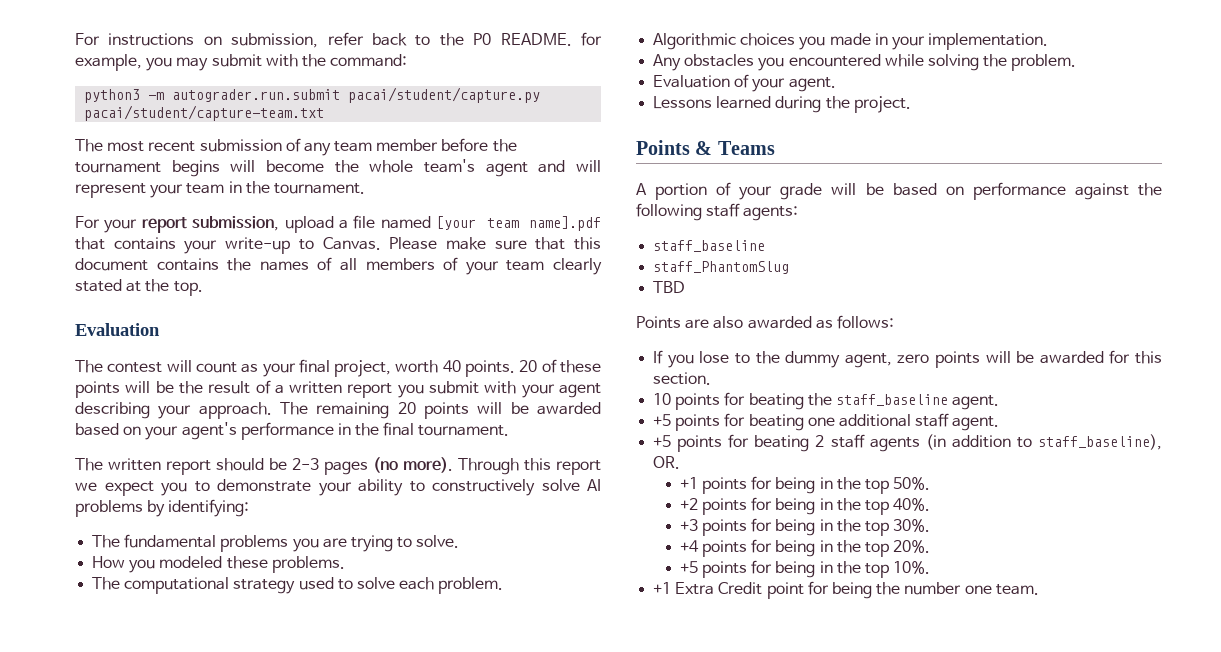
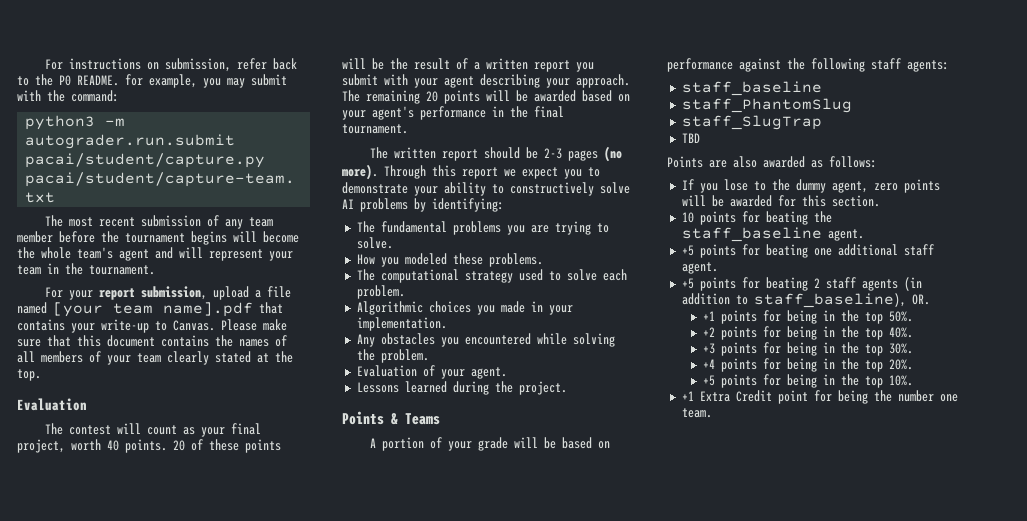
+ staff_SlugTrap

